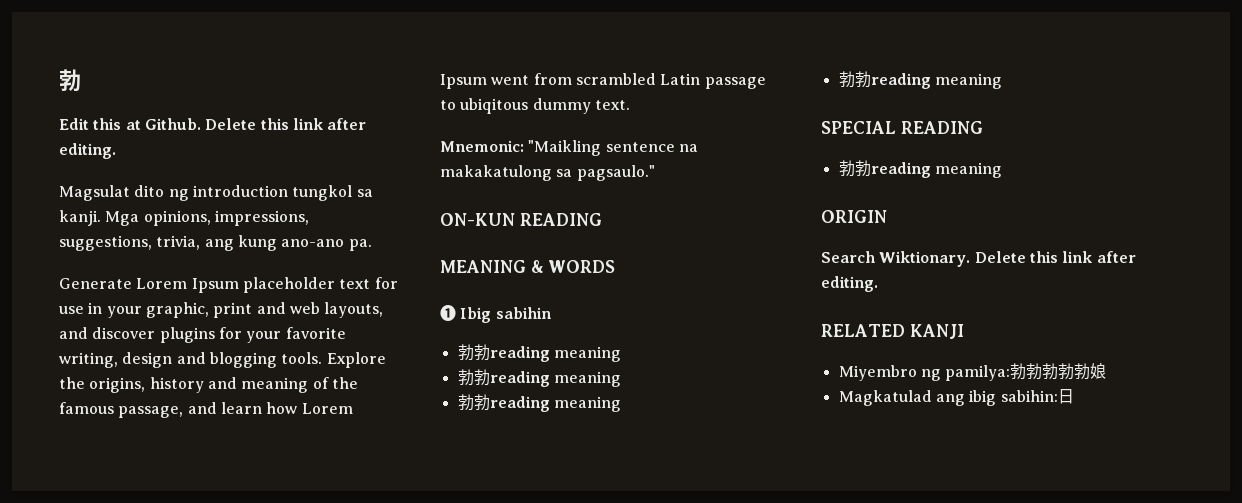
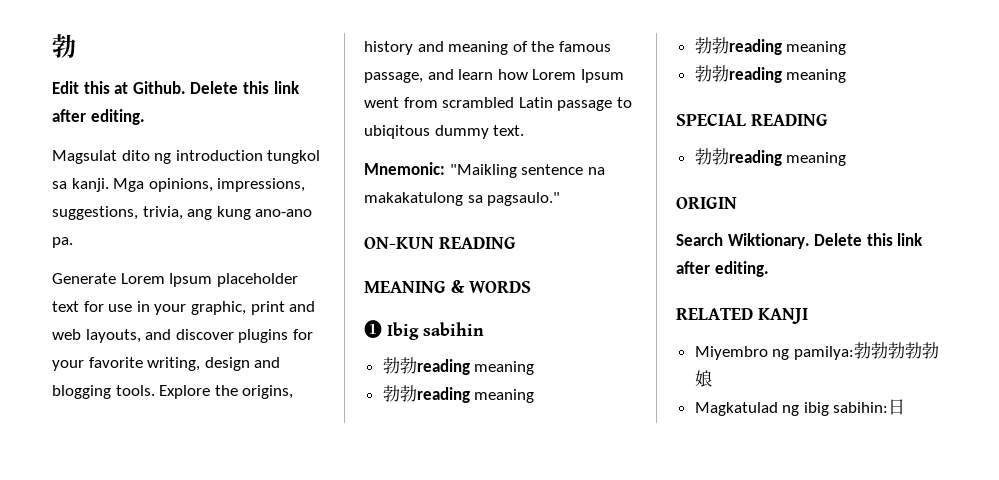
- Magkatulad ang ibig sabihin:日
+ Magkatulad ng ibig sabihin:日

